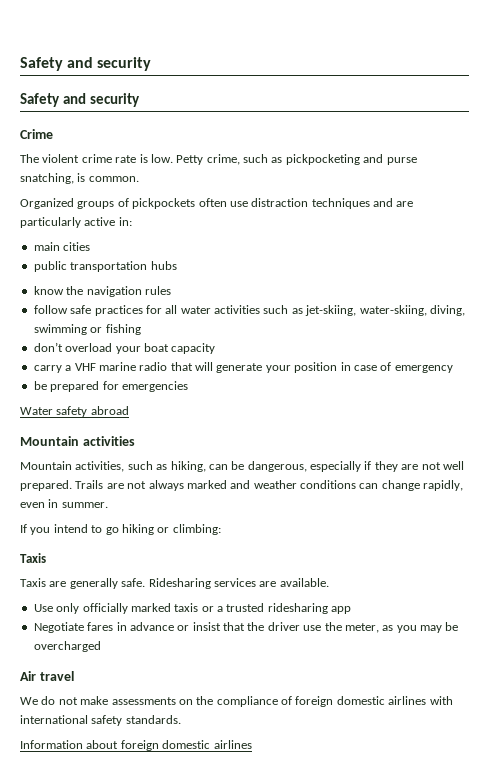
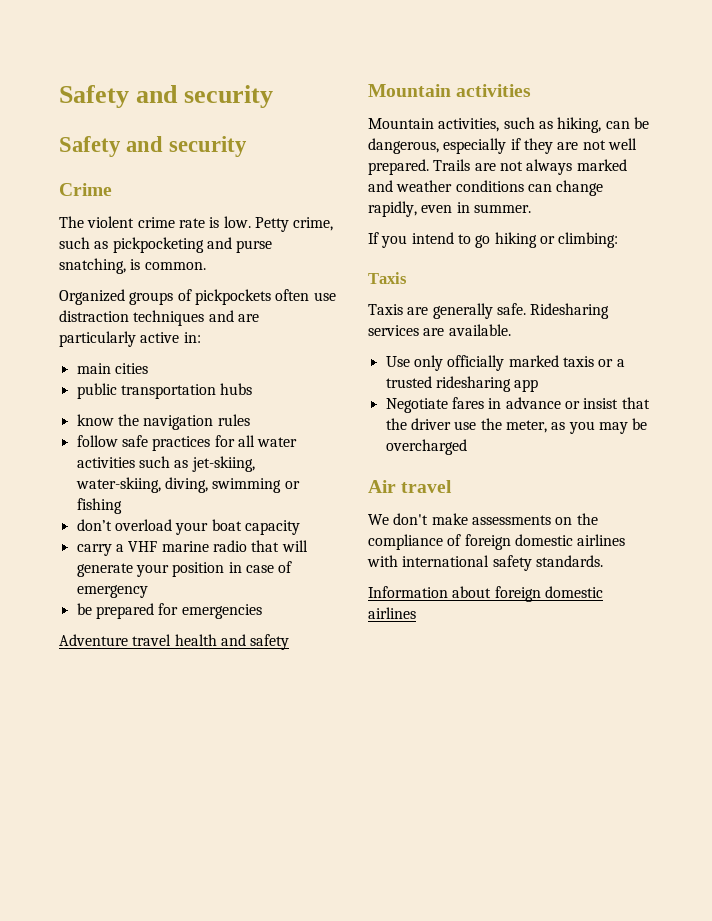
- Water safety abroad
+ Adventure travel health and safety
- We do not make assessments on the compliance of foreign domestic airlines with international safety standards.
+ We don't make assessments on the compliance of foreign domestic airlines with international safety standards.

